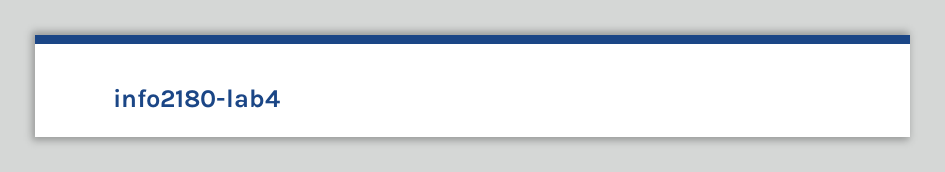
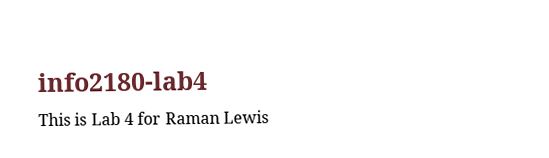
+ This is Lab 4 for Raman Lewis

